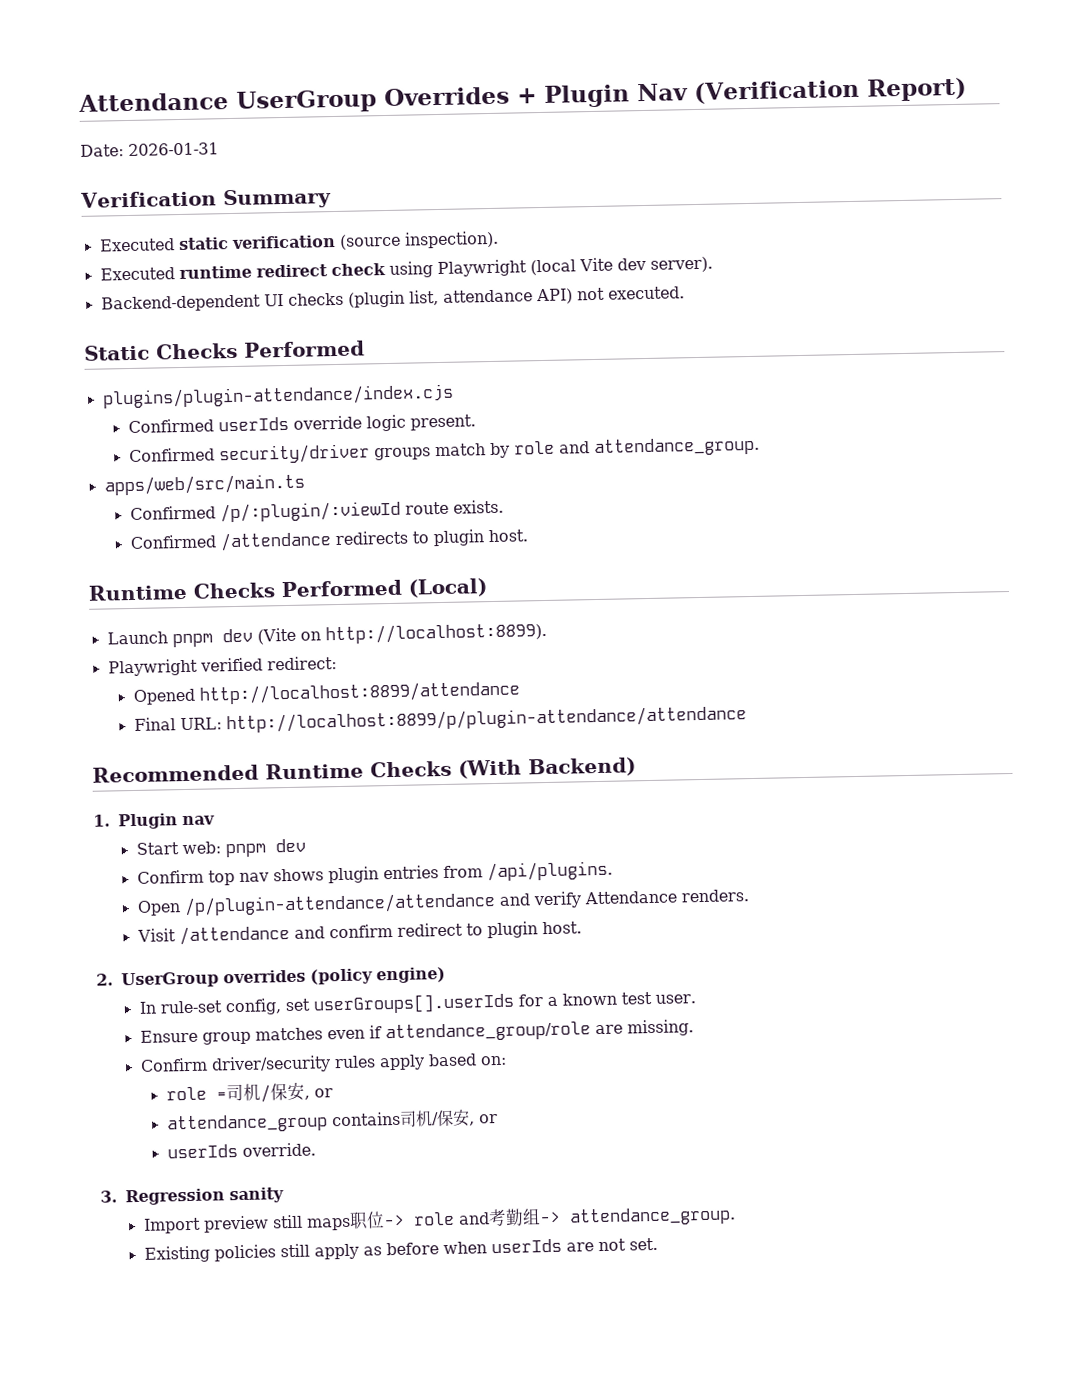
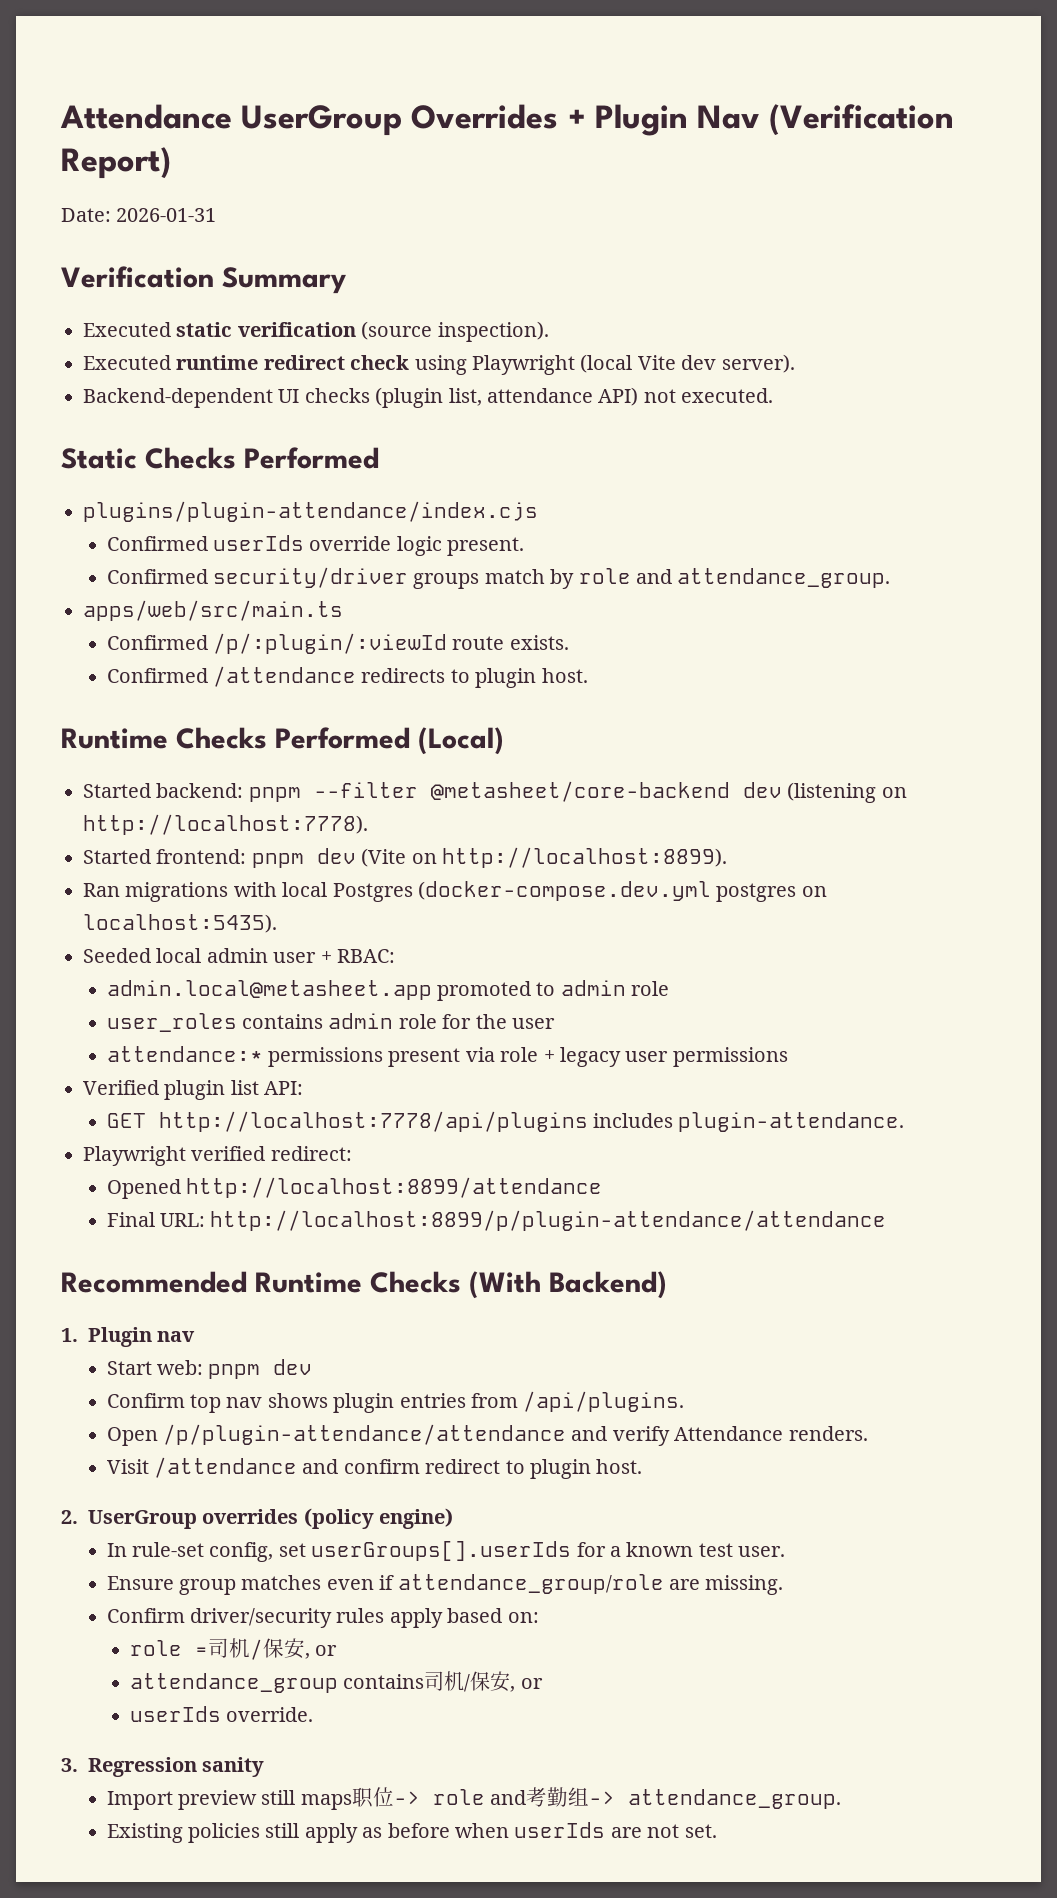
- Launch pnpm dev (Vite on http://localhost:8899).
+ Started backend: pnpm --filter @metasheet/core-backend dev (listening on http://localhost:7778).
+ Started frontend: pnpm dev (Vite on http://localhost:8899).
+ Ran migrations with local Postgres (docker-compose.dev.yml postgres on localhost:5435).
+ Seeded local admin user + RBAC:
+ admin.local@metasheet.app promoted to admin role
+ user_roles contains admin role for the user
+ attendance:* permissions present via role + legacy user permissions
+ Verified plugin list API:
+ GET http://localhost:7778/api/plugins includes plugin-attendance.

